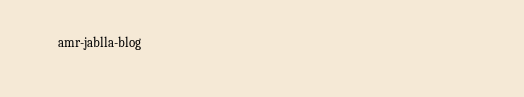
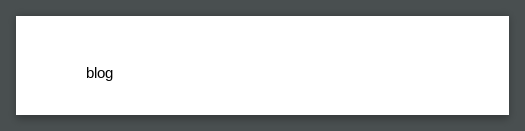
- amr-jablla-blog
+ blog

